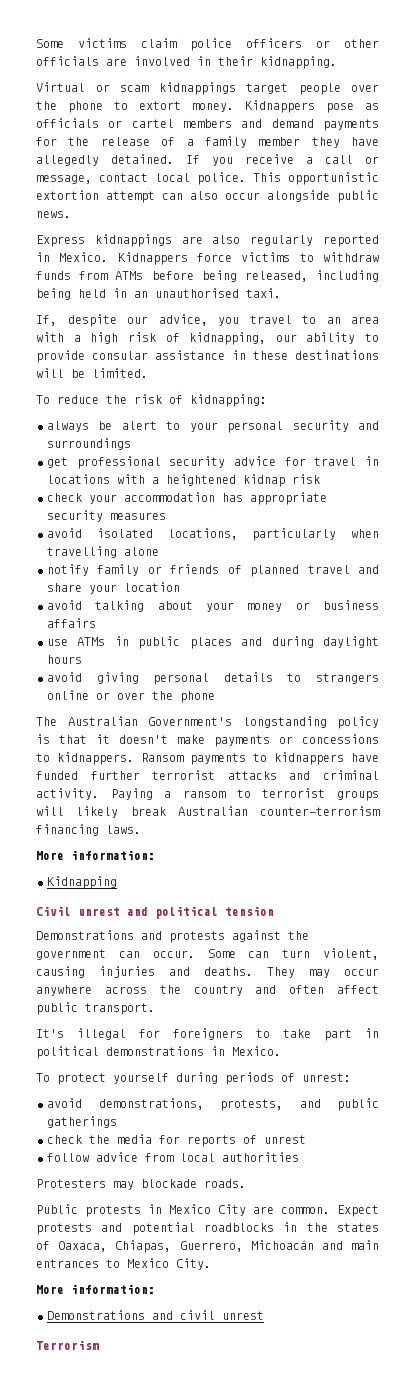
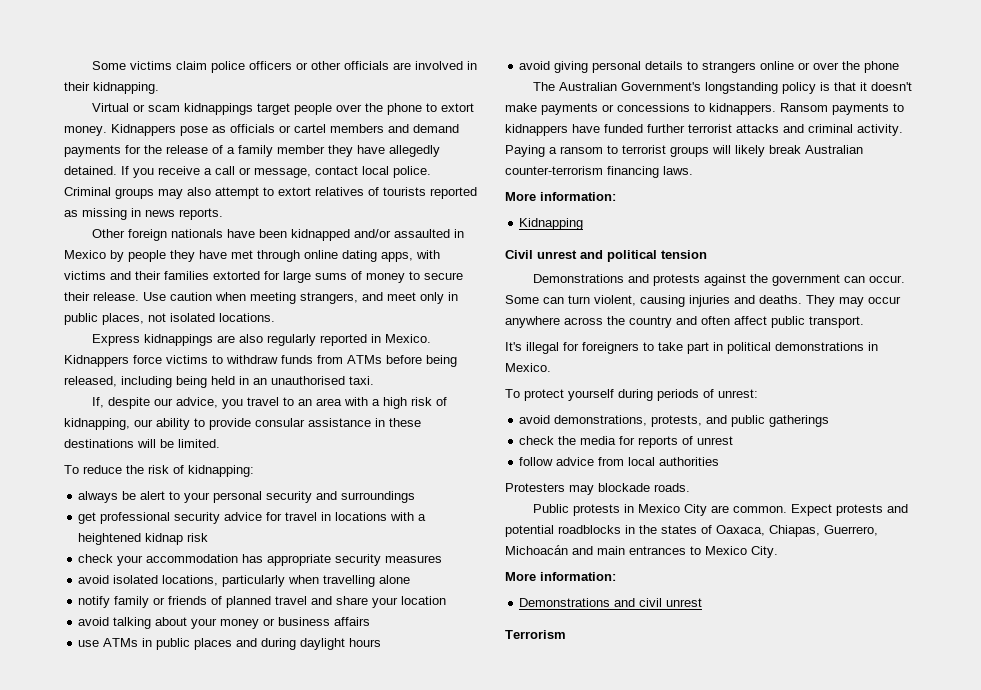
- This opportunistic extortion attempt can also occur alongside public news.
+ Criminal groups may also attempt to extort relatives of tourists reported as missing in news reports.
+ Other foreign nationals have been kidnapped and/or assaulted in Mexico by people they have met through online dating apps, with victims and their families extorted for large sums of money to secure their release. Use caution when meeting strangers, and meet only in public places, not isolated locations.

